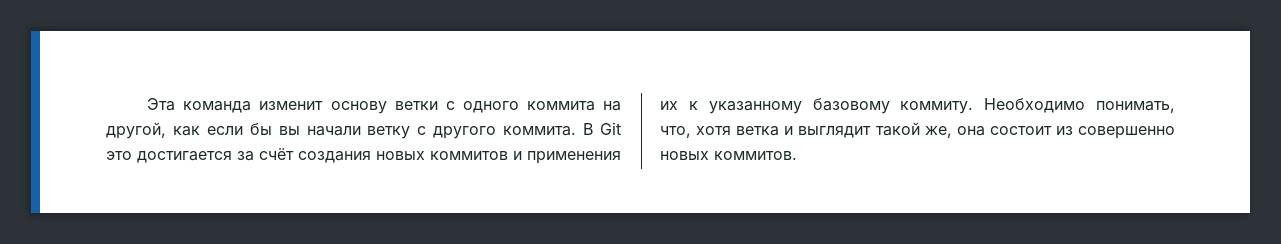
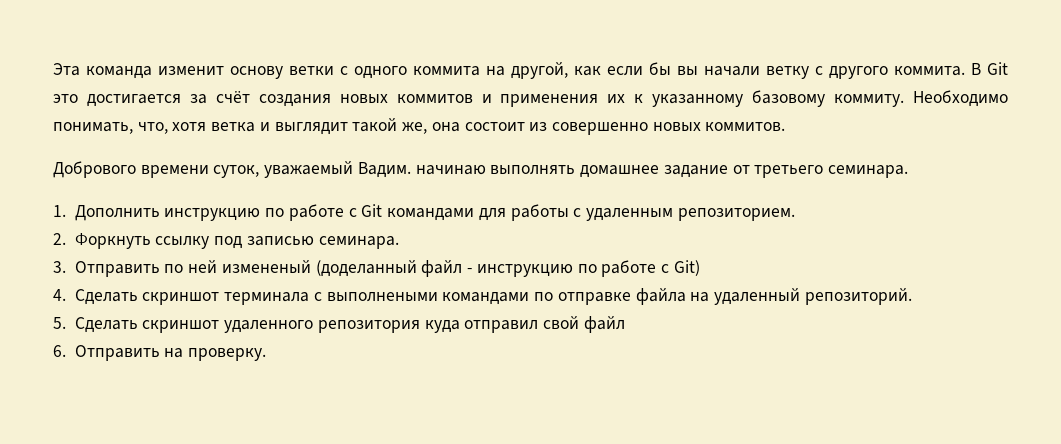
+ Добрового времени суток, уважаемый Вадим. начинаю выполнять домашнее задание от третьего семинара.
+ 1. Дополнить инструкцию по работе с Git командами для работы с удаленным репозиторием.
+ 2. Форкнуть ссылку под записью семинара.
+ 3. Отправить по ней измененый (доделанный файл - инструкцию по работе с Git)
+ 4. Сделать скриншот терминала с выполнеными командами по отправке файла на удаленный репозиторий.
+ 5. Сделать скриншот удаленного репозитория куда отправил свой файл
+ 6. Отправить на проверку.

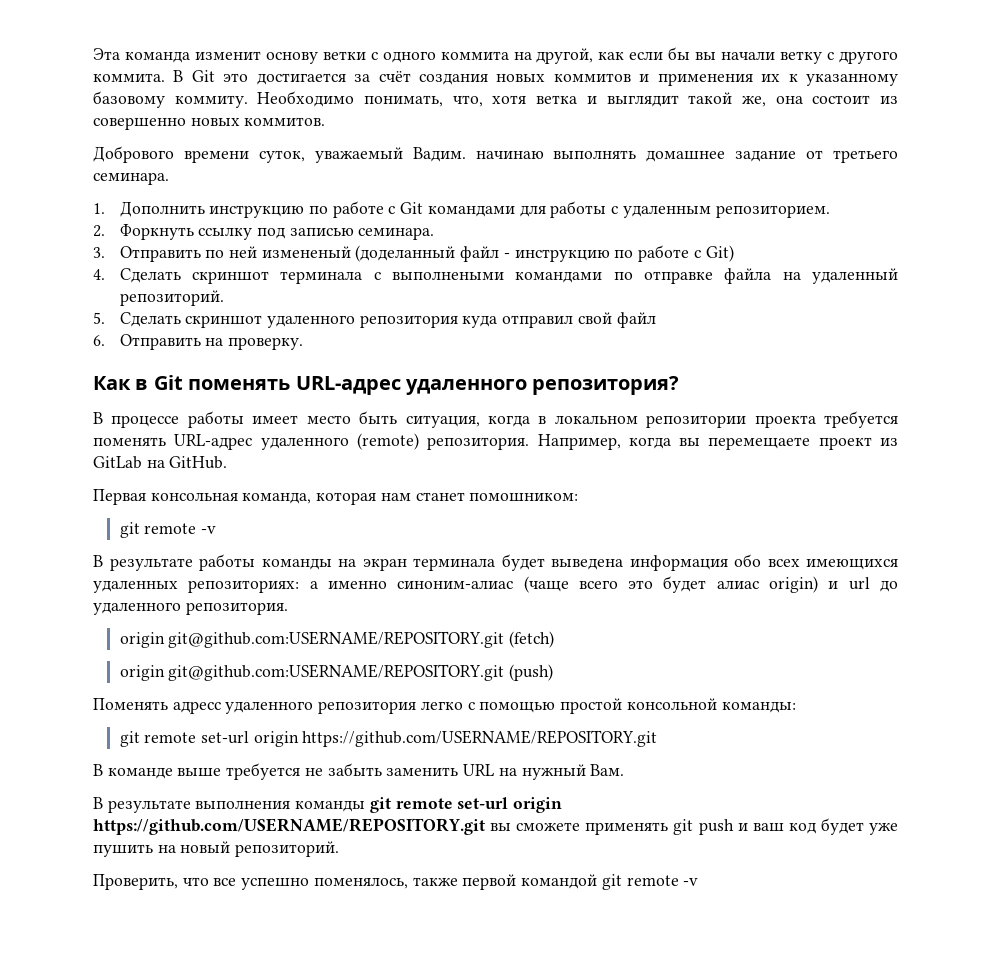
+ Как в Git поменять URL-адрес удаленного репозитория?
+ В процессе работы имеет место быть ситуация, когда в локальном репозитории проекта требуется поменять URL-адрес удаленного (remote) репозитория. Например, когда вы перемещаете проект из GitLab на GitHub.
+ Первая консольная команда, которая нам станет помошником:
+ git remote -v
+ В результате работы команды на экран терминала будет выведена информация обо всех имеющихся удаленных репозиториях: а именно синоним-алиас (чаще всего это будет алиас origin) и url до удаленного репозитория.
+ origin git@github.com:USERNAME/REPOSITORY.git (fetch)
+ origin git@github.com:USERNAME/REPOSITORY.git (push)
+ Поменять адресс удаленного репозитория легко с помощью простой консольной команды:
+ git remote set-url origin https://github.com/USERNAME/REPOSITORY.git
+ В команде выше требуется не забыть заменить URL на нужный Вам.
+ В результате выполнения команды git remote set-url origin https://github.com/USERNAME/REPOSITORY.git вы сможете применять git push и ваш код будет уже пушить на новый репозиторий.
+ Проверить, что все успешно поменялось, также первой командой git remote -v

